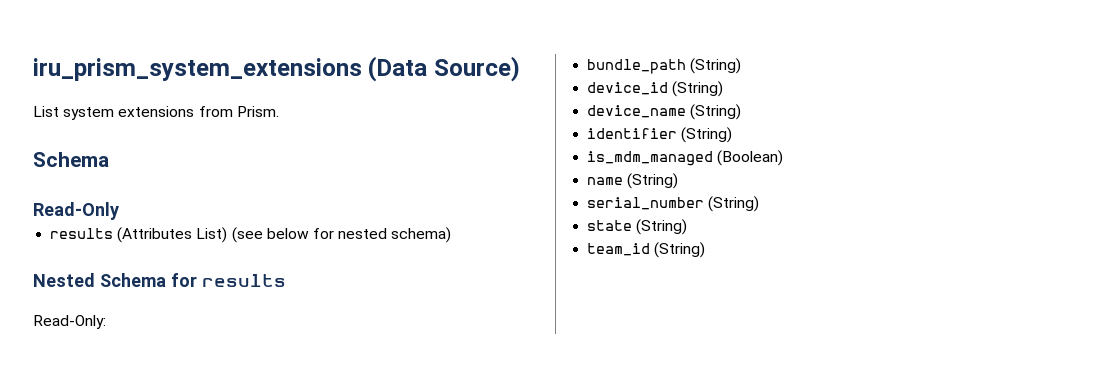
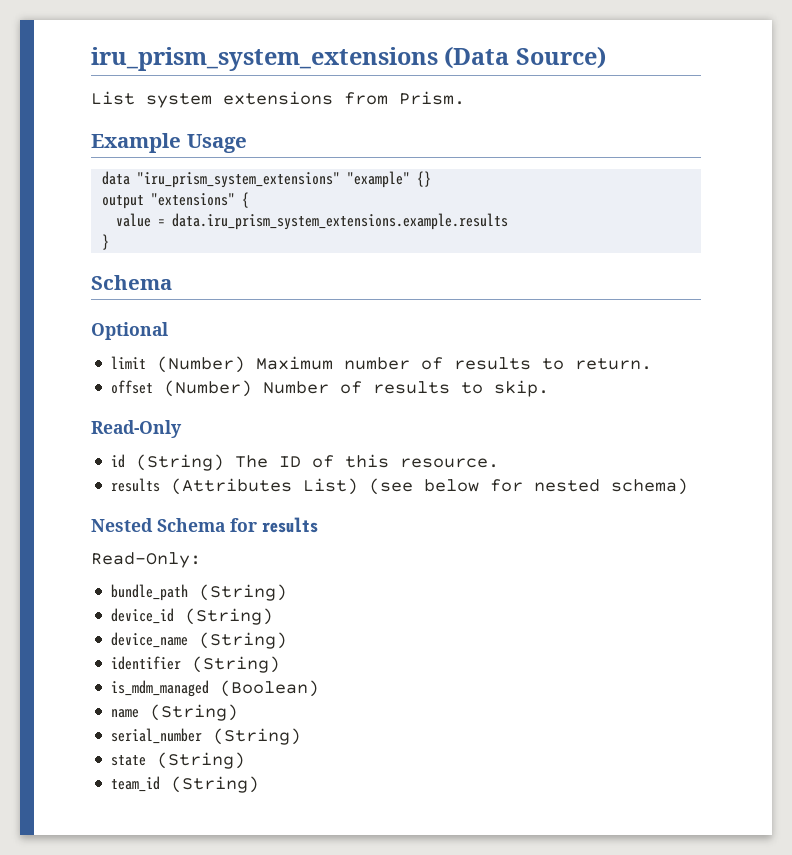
  List system extensions from Prism.
+ Example Usage
+ data "iru_prism_system_extensions" "example" {}
+ output "extensions" {
+ value = data.iru_prism_system_extensions.example.results
+ }
  Schema
+ Optional
+ limit (Number) Maximum number of results to return.
+ offset (Number) Number of results to skip.
  Read-Only
+ id (String) The ID of this resource.

